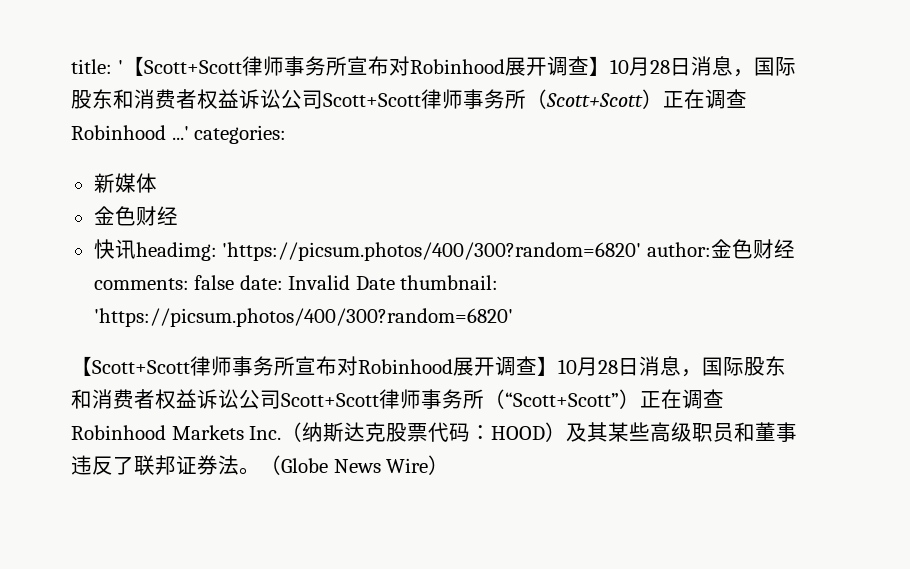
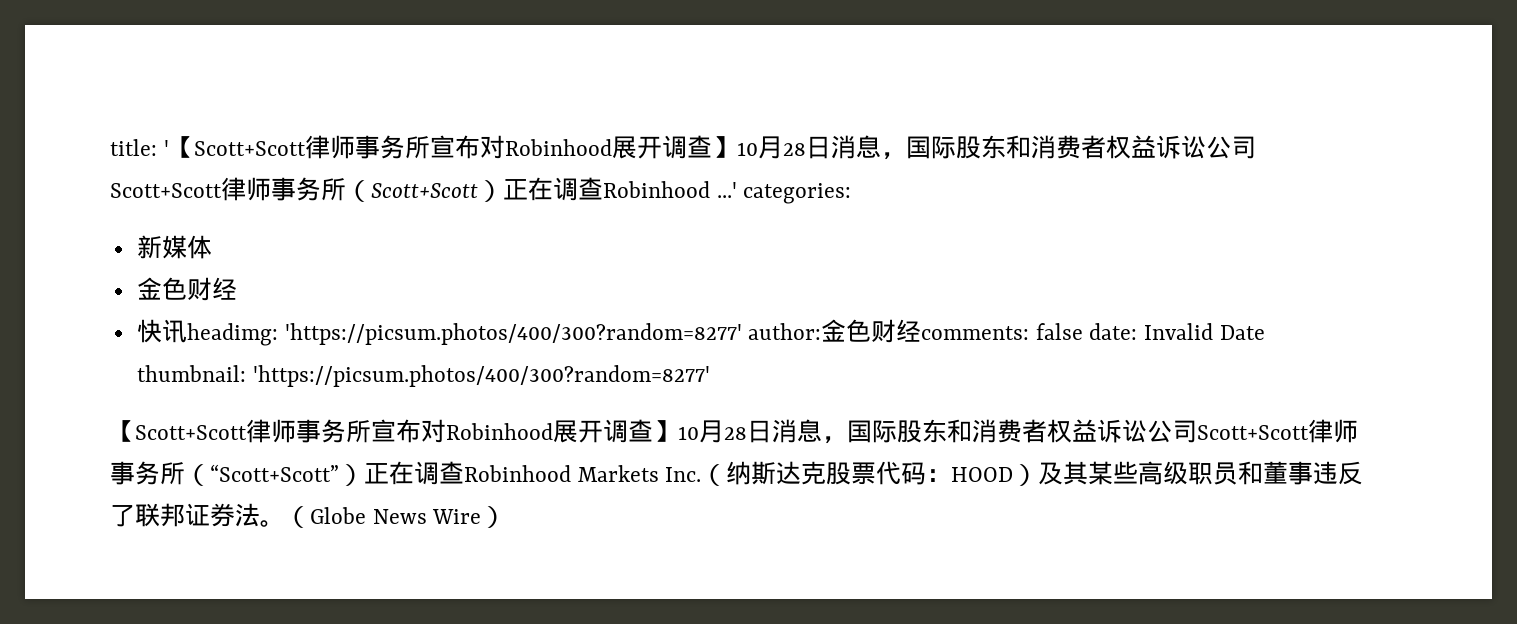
- 快讯headimg: 'https://picsum.photos/400/300?random=6820' author:金色财经comments: false date: Invalid Date thumbnail: 'https://picsum.photos/400/300?random=6820'
+ 快讯headimg: 'https://picsum.photos/400/300?random=8277' author:金色财经comments: false date: Invalid Date thumbnail: 'https://picsum.photos/400/300?random=8277'

